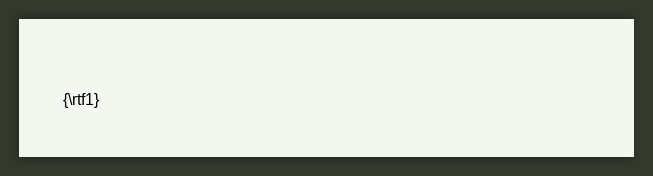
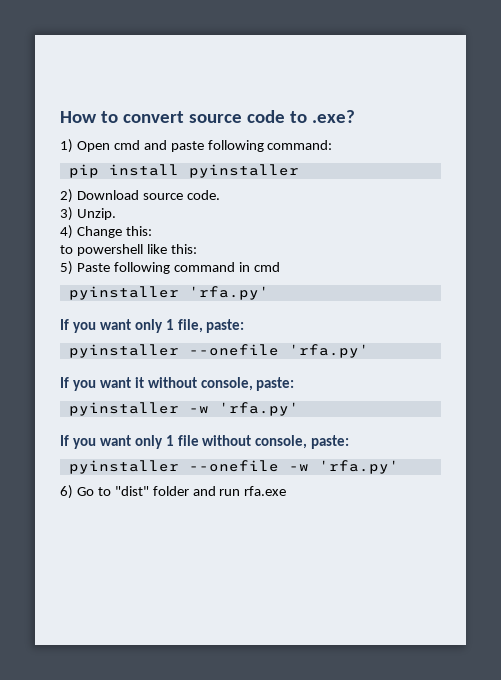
- {\rtf1}
+ How to convert source code to .exe?
+ 1) Open cmd and paste following command:
+ pip install pyinstaller
+ 2) Download source code.
+ 3) Unzip.
+ 4) Change this:
+ to powershell like this:
+ 5) Paste following command in cmd
+ pyinstaller 'rfa.py'
+ If you want only 1 file, paste:
+ pyinstaller --onefile 'rfa.py'
+ If you want it without console, paste:
+ pyinstaller -w 'rfa.py'
+ If you want only 1 file without console, paste:
+ pyinstaller --onefile -w 'rfa.py'
+ 6) Go to "dist" folder and run rfa.exe

